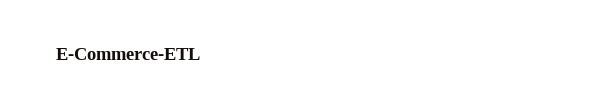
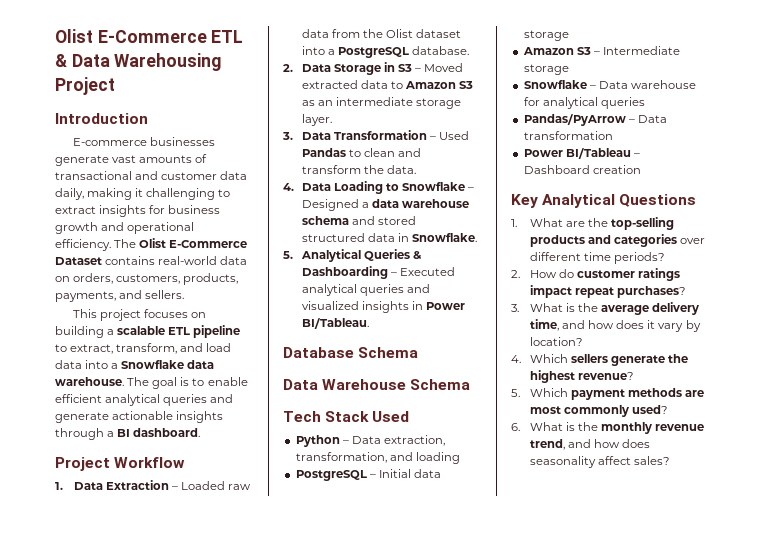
- E-Commerce-ETL
+ Olist E-Commerce ETL & Data Warehousing Project
+ Introduction
+ E-commerce businesses generate vast amounts of transactional and customer data daily, making it challenging to extract insights for business growth and operational efficiency. The Olist E-Commerce Dataset contains real-world data on orders, customers, products, payments, and sellers.
+ This project focuses on building a scalable ETL pipeline to extract, transform, and load data into a Snowflake data warehouse. The goal is to enable efficient analytical queries and generate actionable insights through a BI dashboard.
+ Project Workflow
+ 1. Data Extraction – Loaded raw data from the Olist dataset into a PostgreSQL database.
+ 2. Data Storage in S3 – Moved extracted data to Amazon S3 as an intermediate storage layer.
+ 3. Data Transformation – Used Pandas to clean and transform the data.
+ 4. Data Loading to Snowflake – Designed a data warehouse schema and stored structured data in Snowflake.
+ 5. Analytical Queries & Dashboarding – Executed analytical queries and visualized insights in Power BI/Tableau.
+ Database Schema
+ Data Warehouse Schema
+ Tech Stack Used
+ Python – Data extraction, transformation, and loading
+ PostgreSQL – Initial data storage
+ Amazon S3 – Intermediate storage
+ Snowflake – Data warehouse for analytical queries
+ Pandas/PyArrow – Data transformation
+ Power BI/Tableau – Dashboard creation
+ Key Analytical Questions
+ 1. What are the top-selling products and categories over different time periods?
+ 2. How do customer ratings impact repeat purchases?
+ 3. What is the average delivery time, and how does it vary by location?
+ 4. Which sellers generate the highest revenue?
+ 5. Which payment methods are most commonly used?
+ 6. What is the monthly revenue trend, and how does seasonality affect sales?

